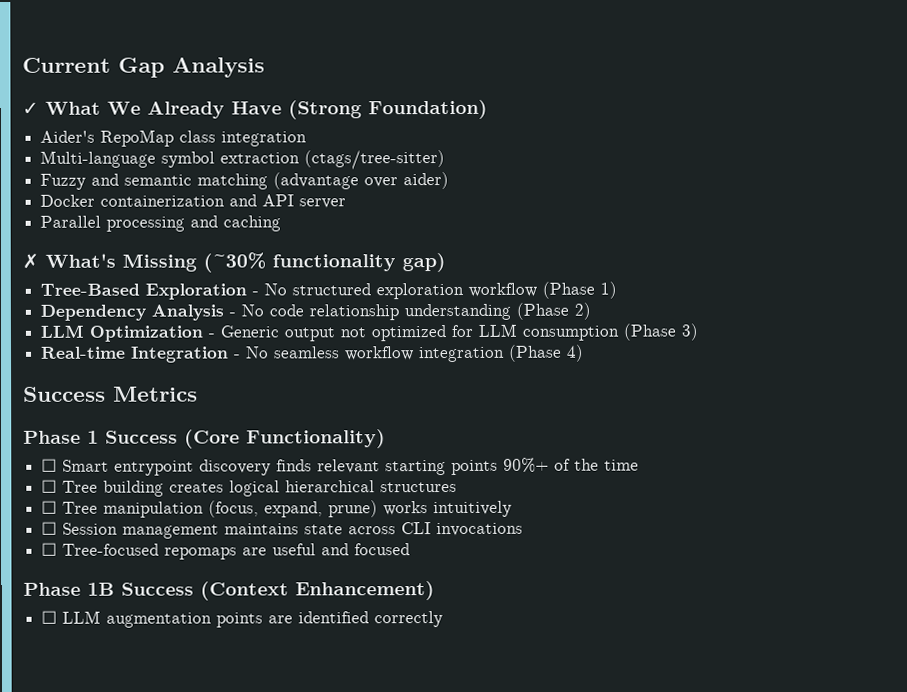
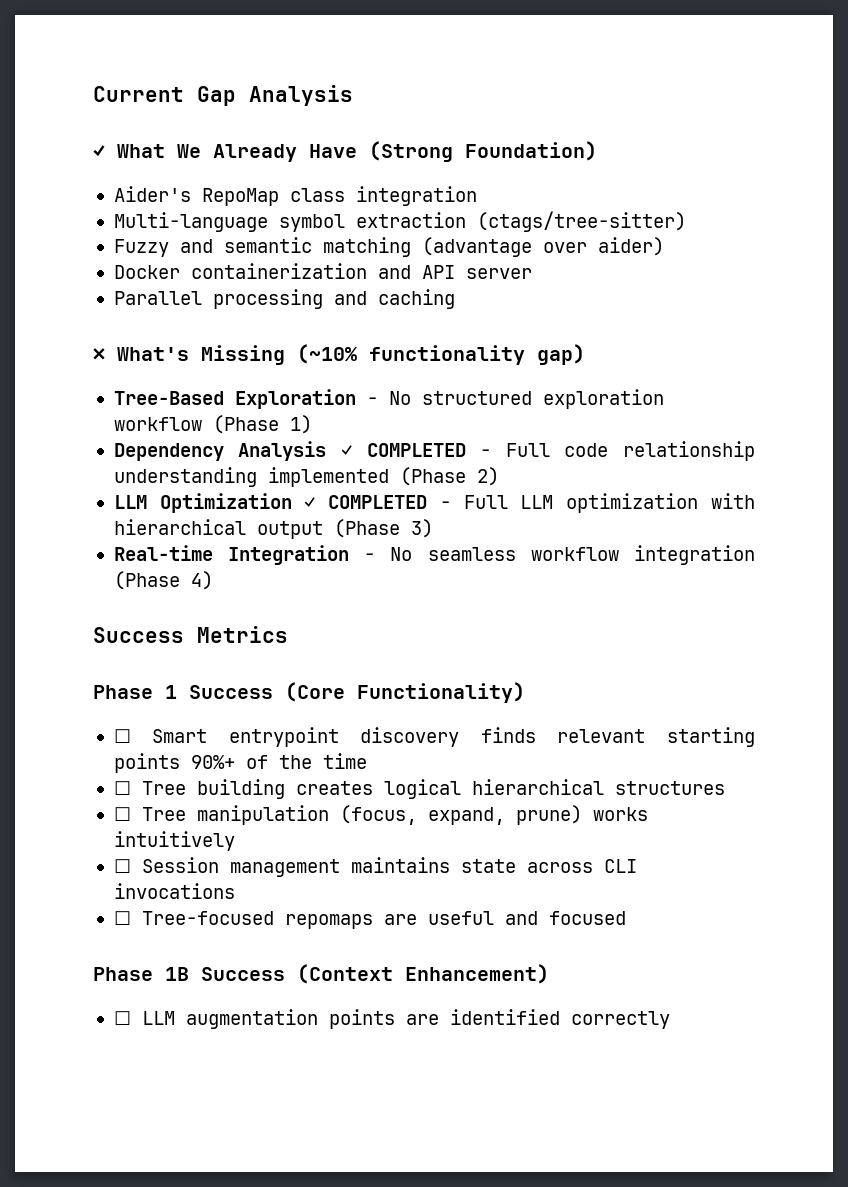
- ✗ What's Missing (~30% functionality gap)
+ ✗ What's Missing (~10% functionality gap)
- Dependency Analysis - No code relationship understanding (Phase 2)
+ Dependency Analysis ✓ COMPLETED - Full code relationship understanding implemented (Phase 2)
- LLM Optimization - Generic output not optimized for LLM consumption (Phase 3)
+ LLM Optimization ✓ COMPLETED - Full LLM optimization with hierarchical output (Phase 3)

